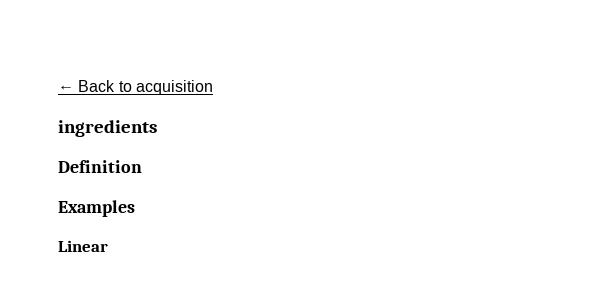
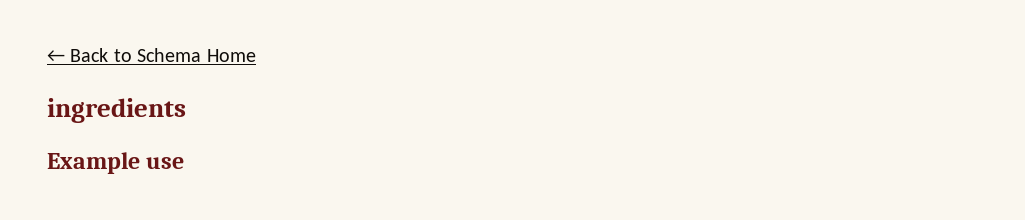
- ← Back to acquisition
+ ← Back to Schema Home
- Definition
- Examples
- Linear
+ Example use

